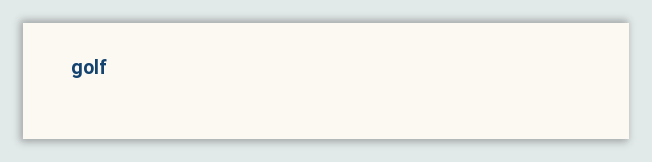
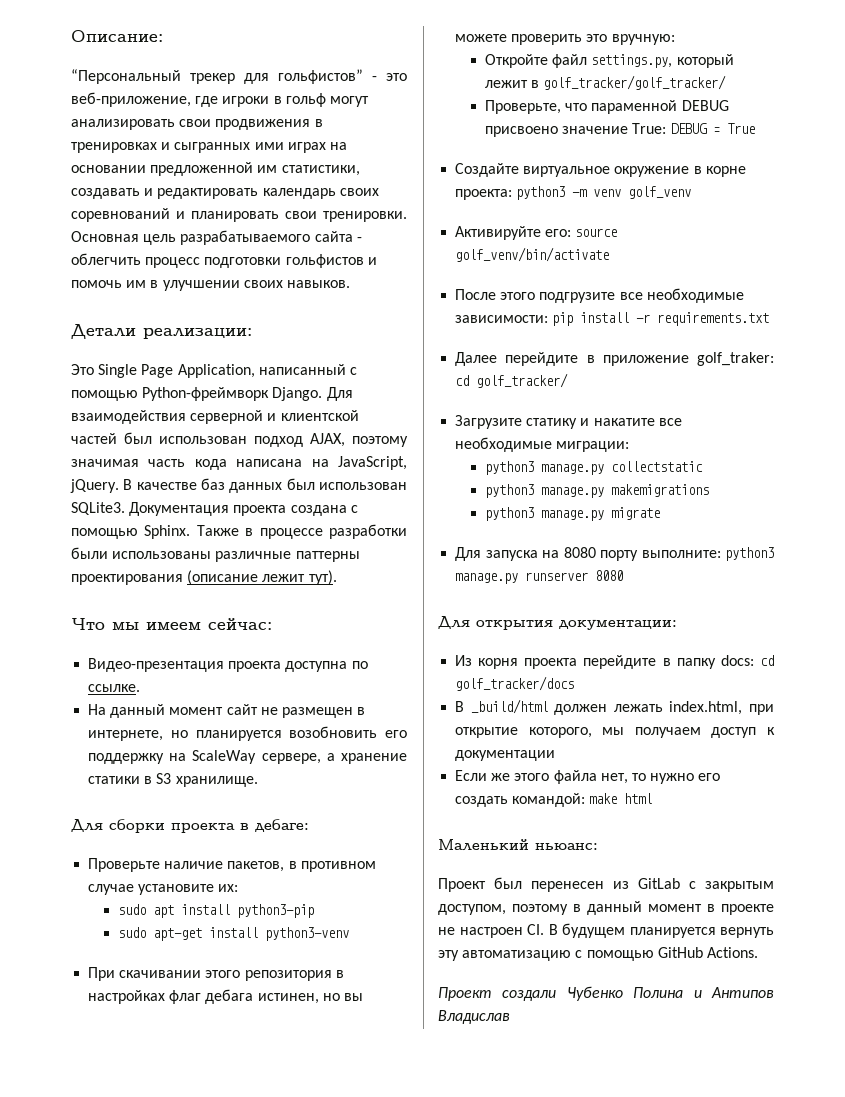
- golf
+ Описание:
+ “Персональный трекер для гольфистов” - это веб-приложение, где игроки в гольф могут анализировать свои продвижения в тренировках и сыгранных ими играх на основании предложенной им статистики, создавать и редактировать календарь своих соревнований и планировать свои тренировки. Основная цель разрабатываемого сайта - облегчить процесс подготовки гольфистов и помочь им в улучшении своих навыков.
+ Детали реализации:
+ Это Single Page Application, написанный с помощью Python-фреймворк Django. Для взаимодействия серверной и клиентской частей был использован подход AJAX, поэтому значимая часть кода написана на JavaScript, jQuery. В качестве баз данных был использован SQLite3. Документация проекта создана с помощью Sphinx. Также в процессе разработки были использованы различные паттерны проектирования (описание лежит тут).
+ Что мы имеем сейчас:
+ Видео-презентация проекта доступна по ссылке.
+ На данный момент сайт не размещен в интернете, но планируется возобновить его поддержку на ScaleWay сервере, а хранение статики в S3 хранилище.
+ Для сборки проекта в дебаге:
+ Проверьте наличие пакетов, в противном случае установите их:
+ sudo apt install python3-pip
+ sudo apt-get install python3-venv
+ При скачивании этого репозитория в настройках флаг дебага истинен, но вы можете проверить это вручную:
+ Откройте файл settings.py, который лежит в golf_tracker/golf_tracker/
+ Проверьте, что параменной DEBUG присвоено значение True: DEBUG = True
+ Создайте виртуальное окружение в корне проекта: python3 -m venv golf_venv
+ Активируйте его: source golf_venv/bin/activate
+ После этого подгрузите все необходимые зависимости: pip install -r requirements.txt
+ Далее перейдите в приложение golf_traker: cd golf_tracker/
+ Загрузите статику и накатите все необходимые миграции:
+ python3 manage.py collectstatic
+ python3 manage.py makemigrations
+ python3 manage.py migrate
+ Для запуска на 8080 порту выполните: python3 manage.py runserver 8080
+ Для открытия документации:
+ Из корня проекта перейдите в папку docs: cd golf_tracker/docs
+ В _build/html должен лежать index.html, при открытие которого, мы получаем доступ к документации
+ Если же этого файла нет, то нужно его создать командой: make html
+ Маленький ньюанс:
+ Проект был перенесен из GitLab с закрытым доступом, поэтому в данный момент в проекте не настроен CI. В будущем планируется вернуть эту автоматизацию с помощью GitHub Actions.
+ Проект создали Чубенко Полина и Антипов Владислав

